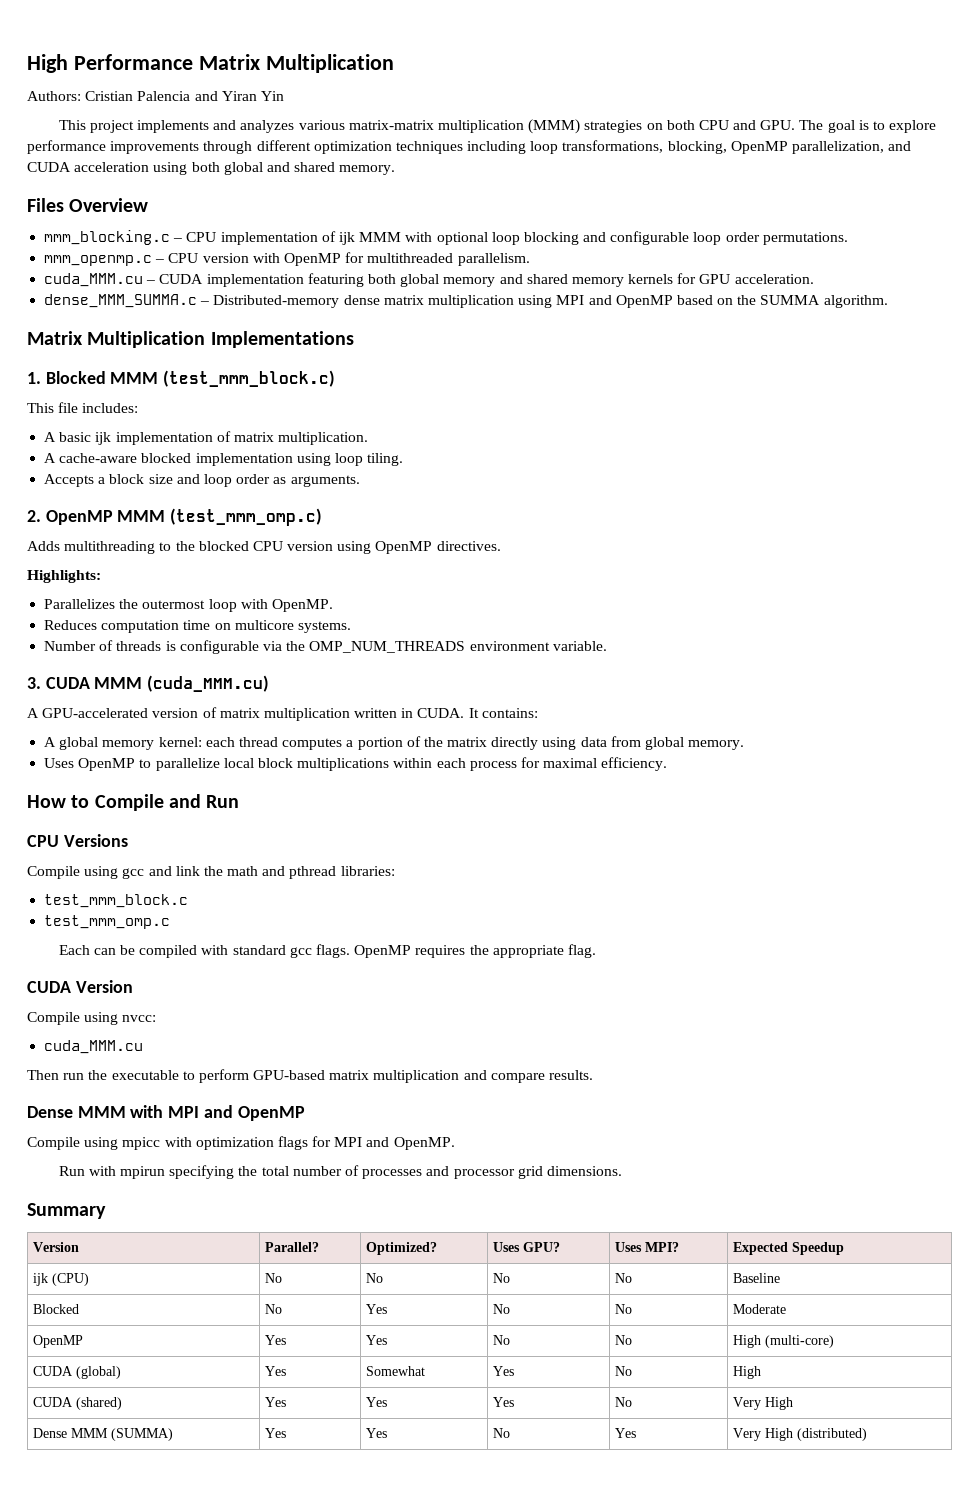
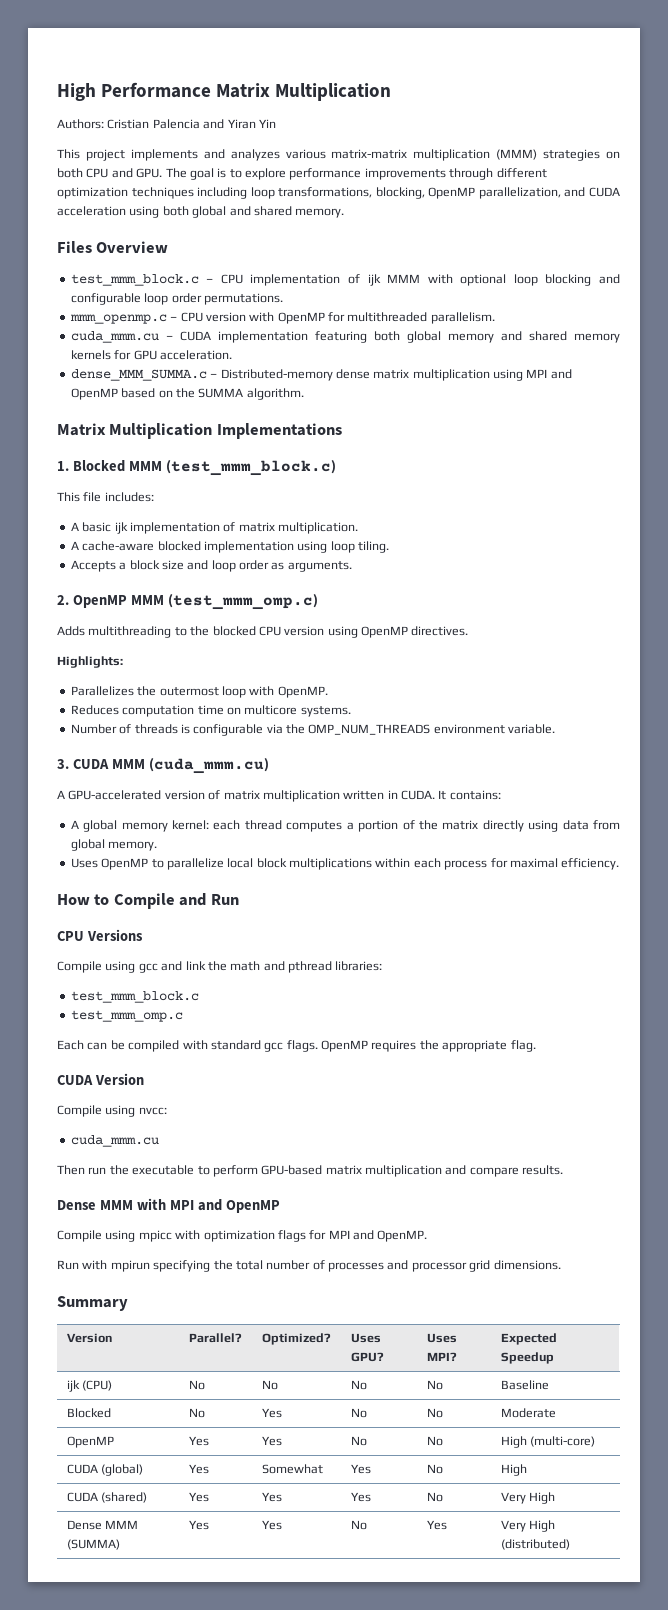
- mmm_blocking.c – CPU implementation of ijk MMM with optional loop blocking and configurable loop order permutations.
+ test_mmm_block.c – CPU implementation of ijk MMM with optional loop blocking and configurable loop order permutations.
- cuda_MMM.cu – CUDA implementation featuring both global memory and shared memory kernels for GPU acceleration.
+ cuda_mmm.cu – CUDA implementation featuring both global memory and shared memory kernels for GPU acceleration.
- 3. CUDA MMM (cuda_MMM.cu)
+ 3. CUDA MMM (cuda_mmm.cu)
  Compile using nvcc:
- cuda_MMM.cu
+ cuda_mmm.cu

